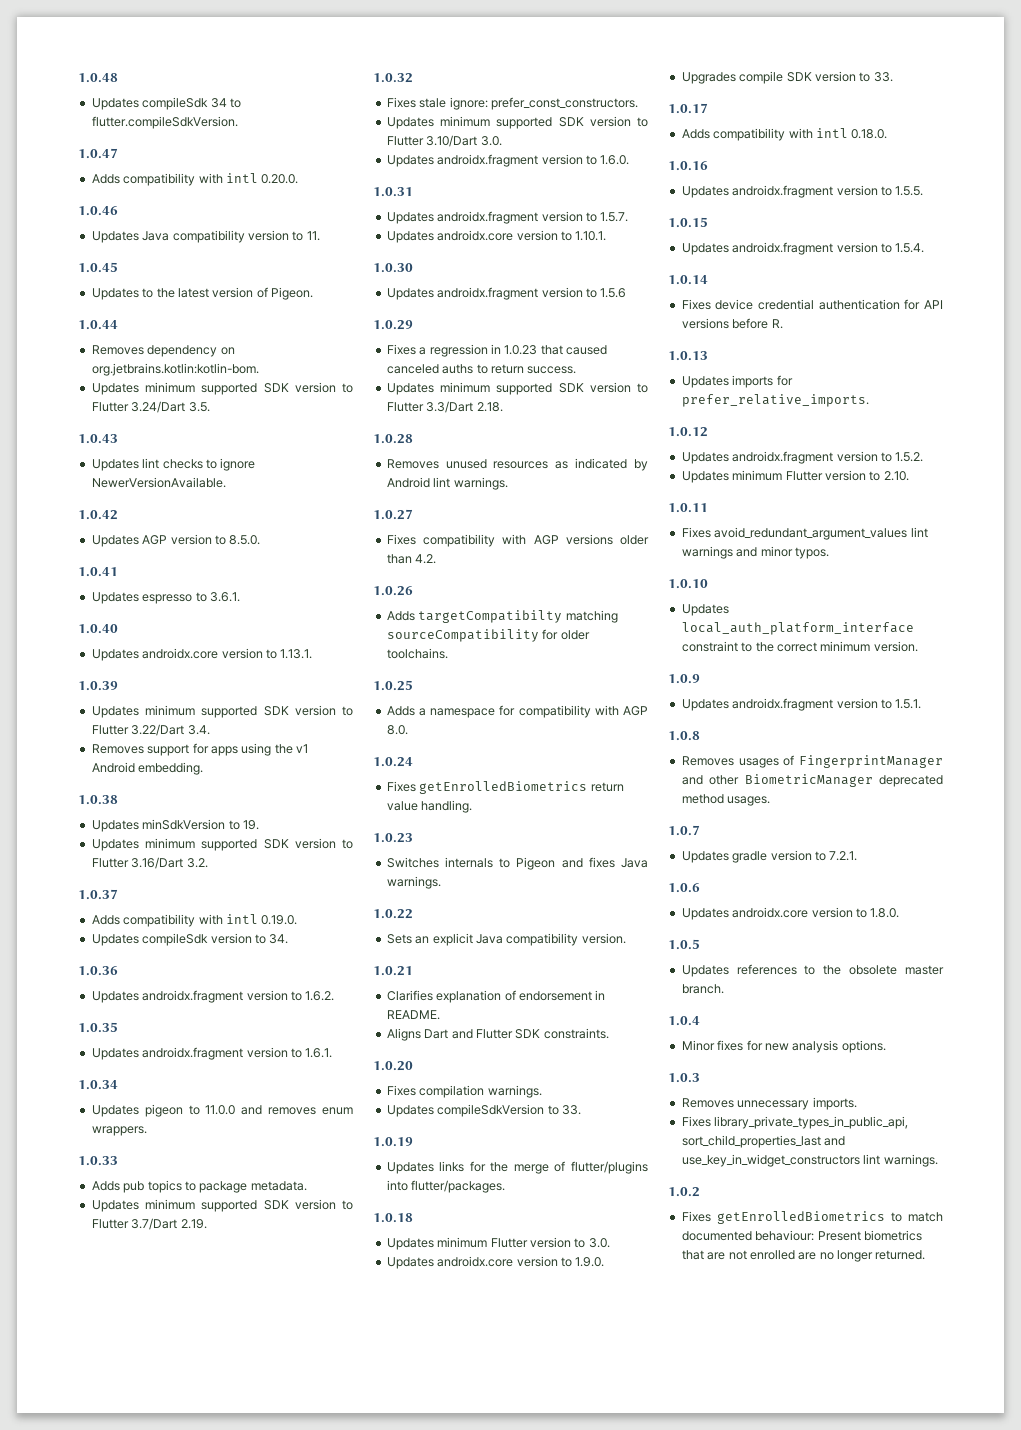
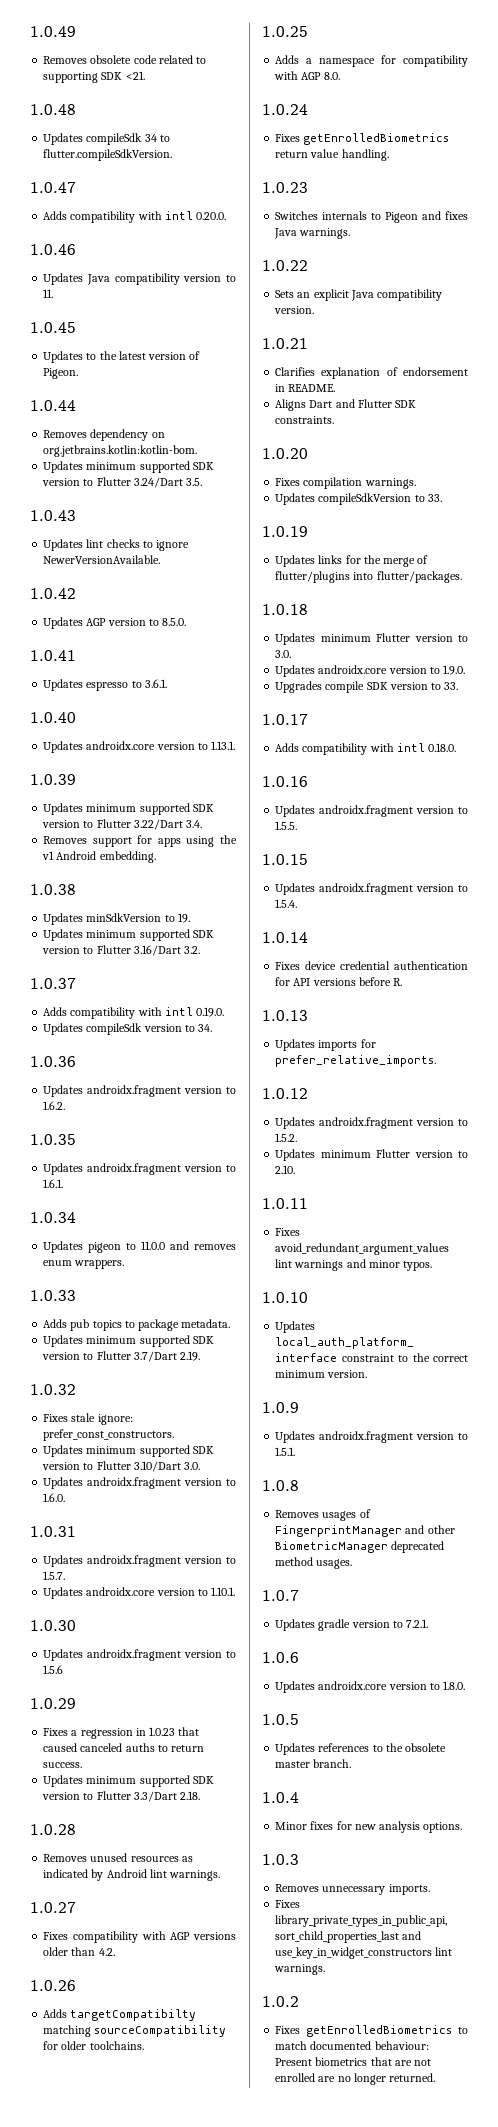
+ 1.0.49
+ Removes obsolete code related to supporting SDK <21.

